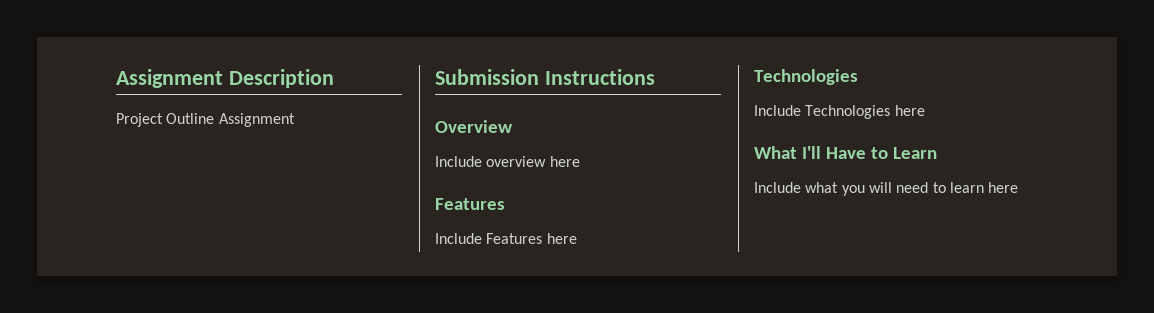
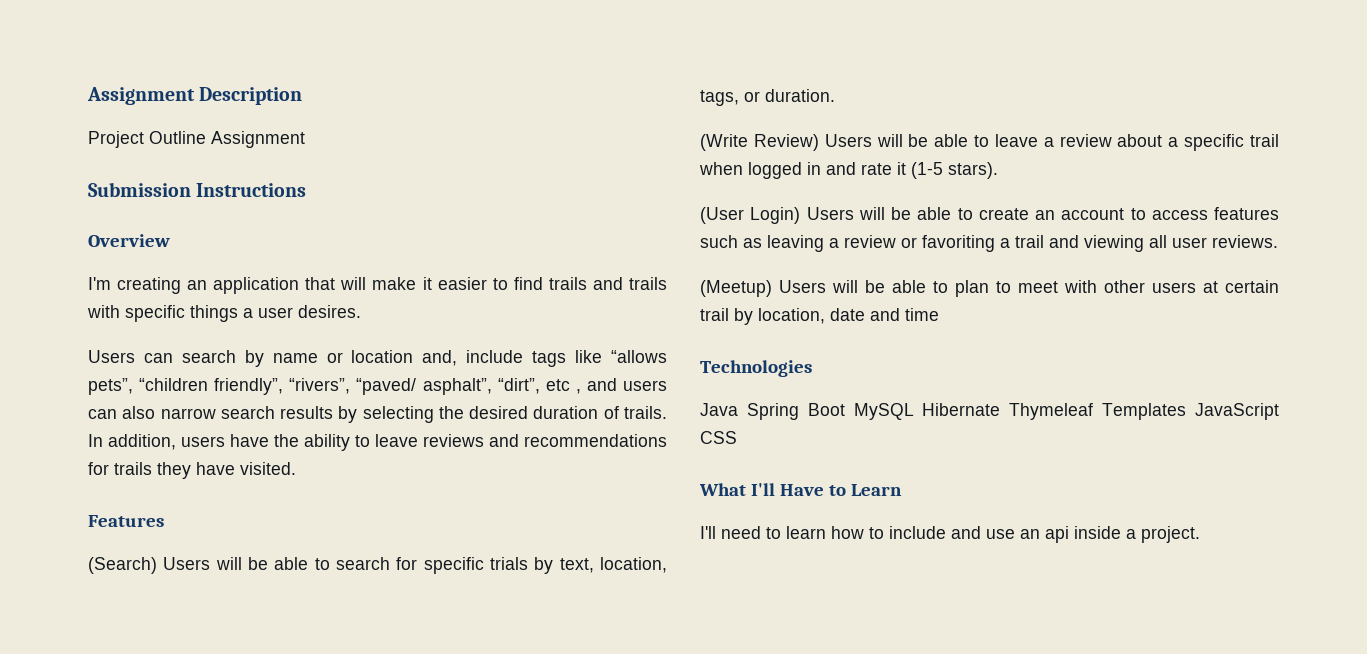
- Include overview here
+ I'm creating an application that will make it easier to find trails and trails with specific things a user desires.
+ Users can search by name or location and, include tags like “allows pets”, “children friendly”, “rivers”, “paved/ asphalt”, “dirt”, etc , and users can also narrow search results by selecting the desired duration of trails. In addition, users have the ability to leave reviews and recommendations for trails they have visited.
  Features
- Include Features here
+ (Search) Users will be able to search for specific trials by text, location, tags, or duration.
+ (Write Review) Users will be able to leave a review about a specific trail when logged in and rate it (1-5 stars).
+ (User Login) Users will be able to create an account to access features such as leaving a review or favoriting a trail and viewing all user reviews.
+ (Meetup) Users will be able to plan to meet with other users at certain trail by location, date and time
  Technologies
- Include Technologies here
+ Java Spring Boot MySQL Hibernate Thymeleaf Templates JavaScript CSS
- Include what you will need to learn here
+ I'll need to learn how to include and use an api inside a project.

